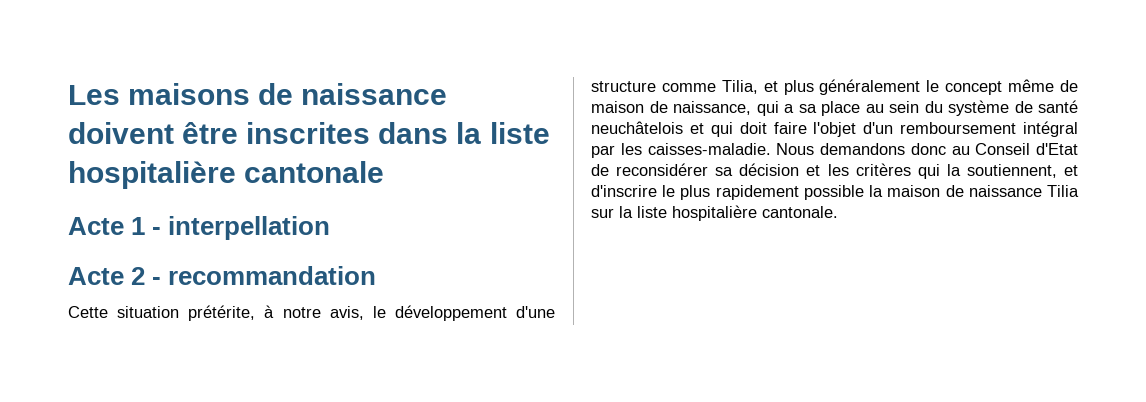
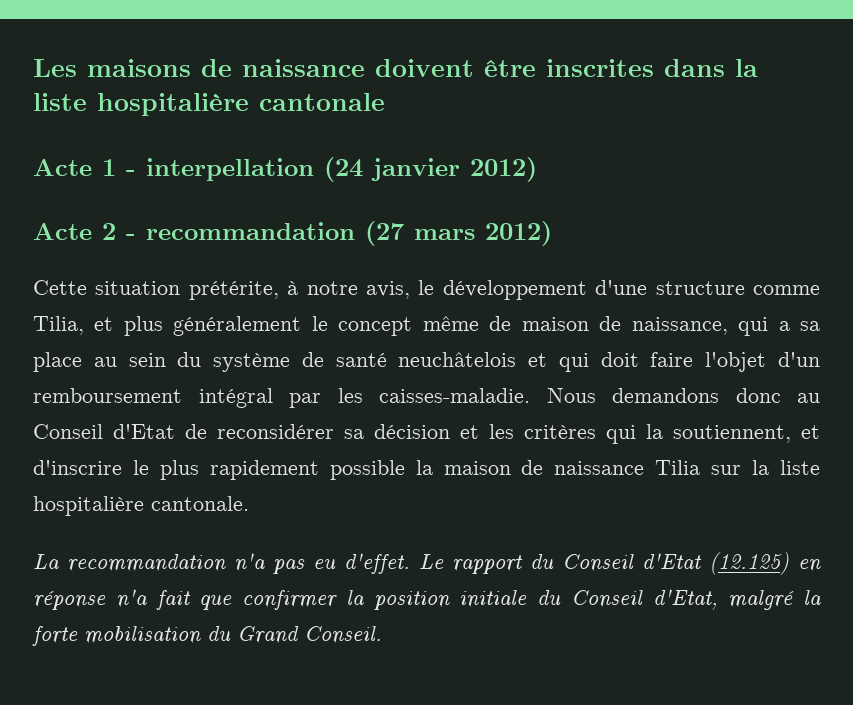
- Acte 1 - interpellation
+ Acte 1 - interpellation (24 janvier 2012)
- Acte 2 - recommandation
+ Acte 2 - recommandation (27 mars 2012)
+ La recommandation n'a pas eu d'effet. Le rapport du Conseil d'Etat (12.125) en réponse n'a fait que confirmer la position initiale du Conseil d'Etat, malgré la forte mobilisation du Grand Conseil.

